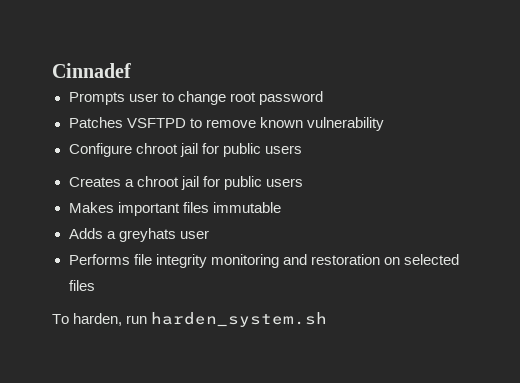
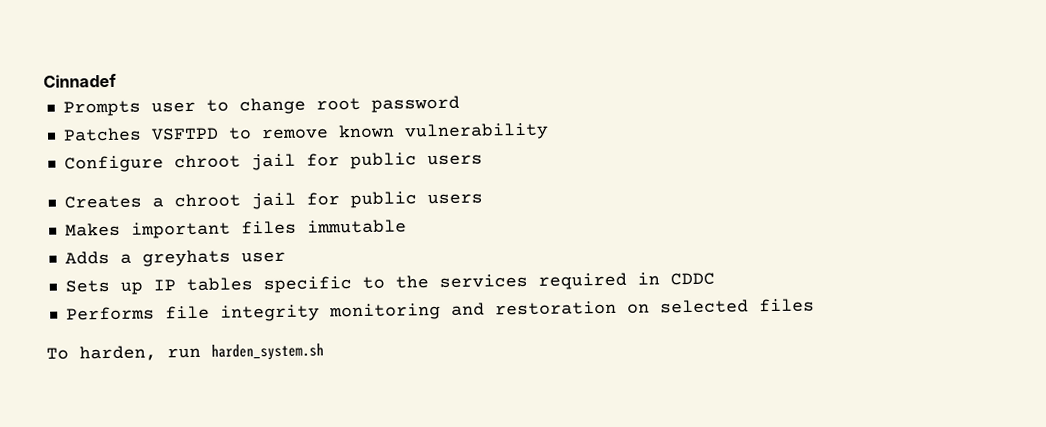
+ Sets up IP tables specific to the services required in CDDC

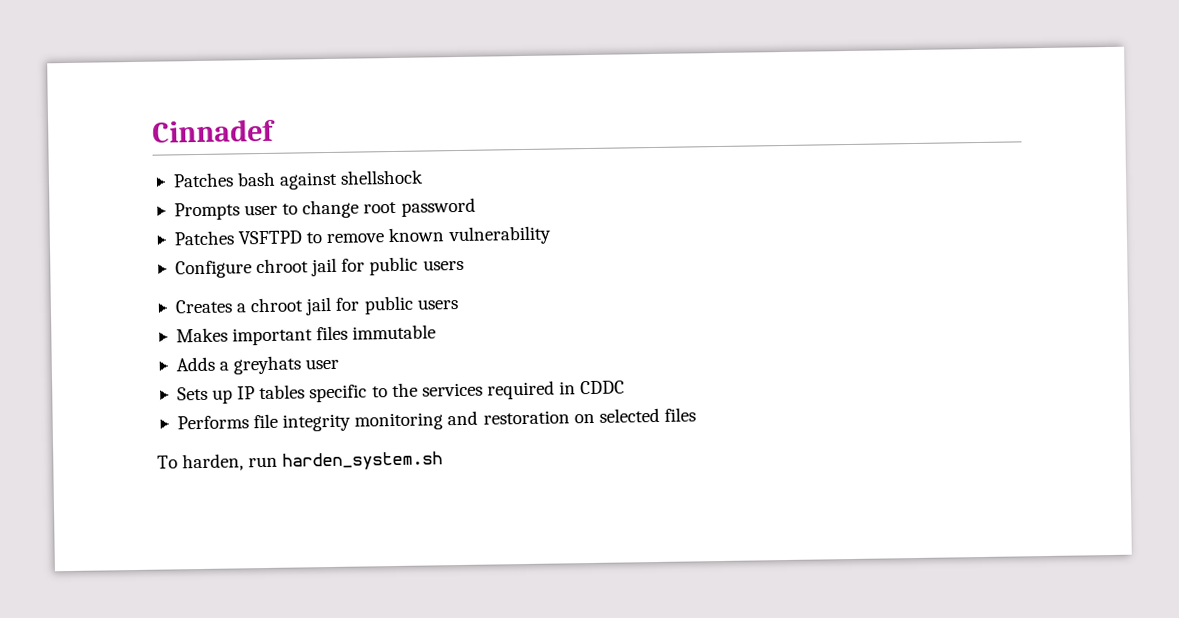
+ Patches bash against shellshock

